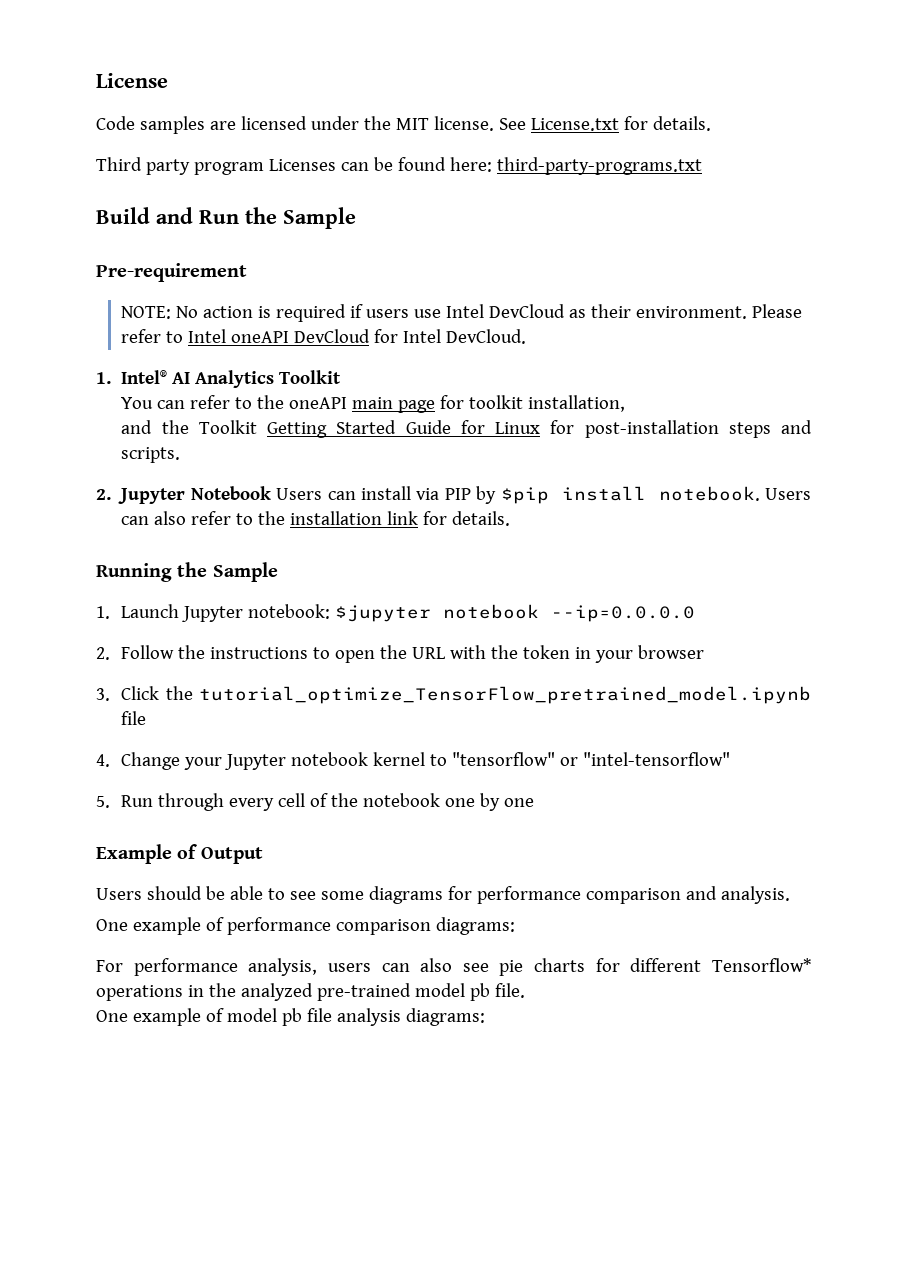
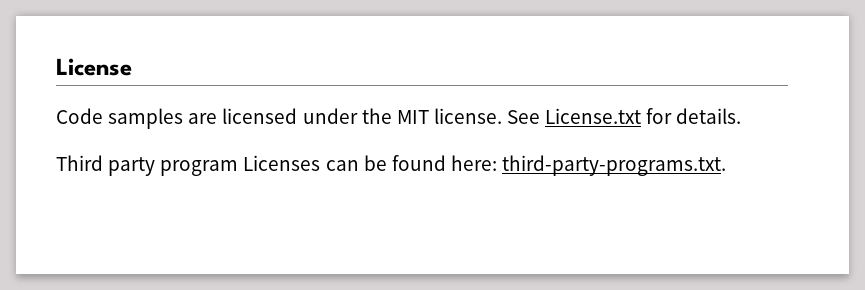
- Third party program Licenses can be found here: third-party-programs.txt
- Build and Run the Sample
- Pre-requirement
- NOTE: No action is required if users use Intel DevCloud as their environment. Please refer to Intel oneAPI DevCloud for Intel DevCloud.
- 1. Intel® AI Analytics Toolkit
- You can refer to the oneAPI main page for toolkit installation,
- and the Toolkit Getting Started Guide for Linux for post-installation steps and scripts.
- 2. Jupyter Notebook Users can install via PIP by $pip install notebook. Users can also refer to the installation link for details.
- Running the Sample
- 1. Launch Jupyter notebook: $jupyter notebook --ip=0.0.0.0
- 2. Follow the instructions to open the URL with the token in your browser
- 3. Click the tutorial_optimize_TensorFlow_pretrained_model.ipynb file
- 4. Change your Jupyter notebook kernel to "tensorflow" or "intel-tensorflow"
- 5. Run through every cell of the notebook one by one
- Example of Output
- Users should be able to see some diagrams for performance comparison and analysis.
- One example of performance comparison diagrams:
- For performance analysis, users can also see pie charts for different Tensorflow* operations in the analyzed pre-trained model pb file.
- One example of model pb file analysis diagrams:
+ Third party program Licenses can be found here: third-party-programs.txt.

